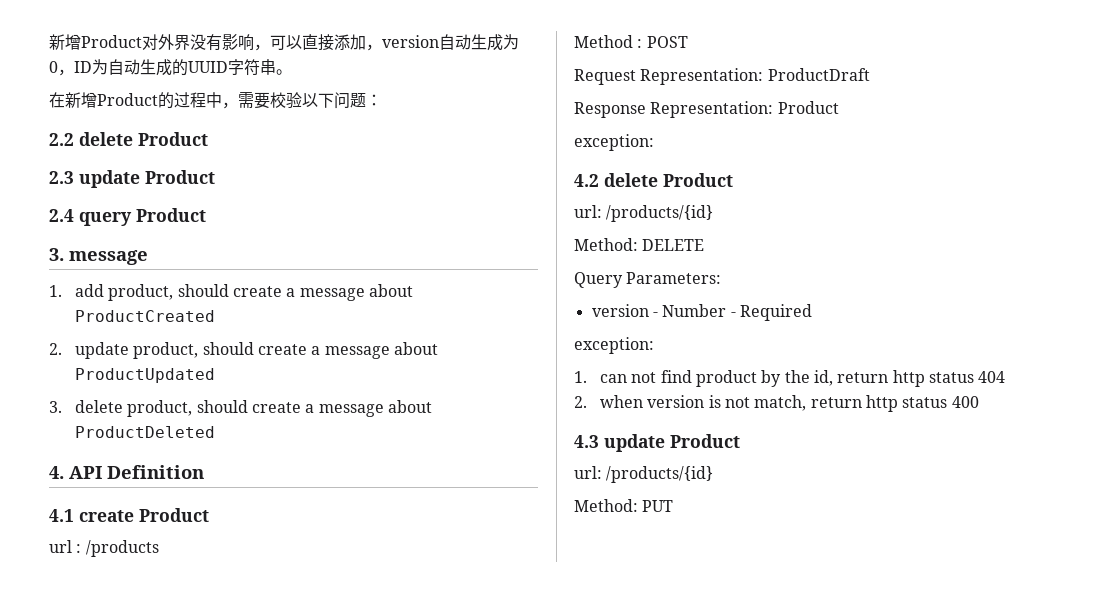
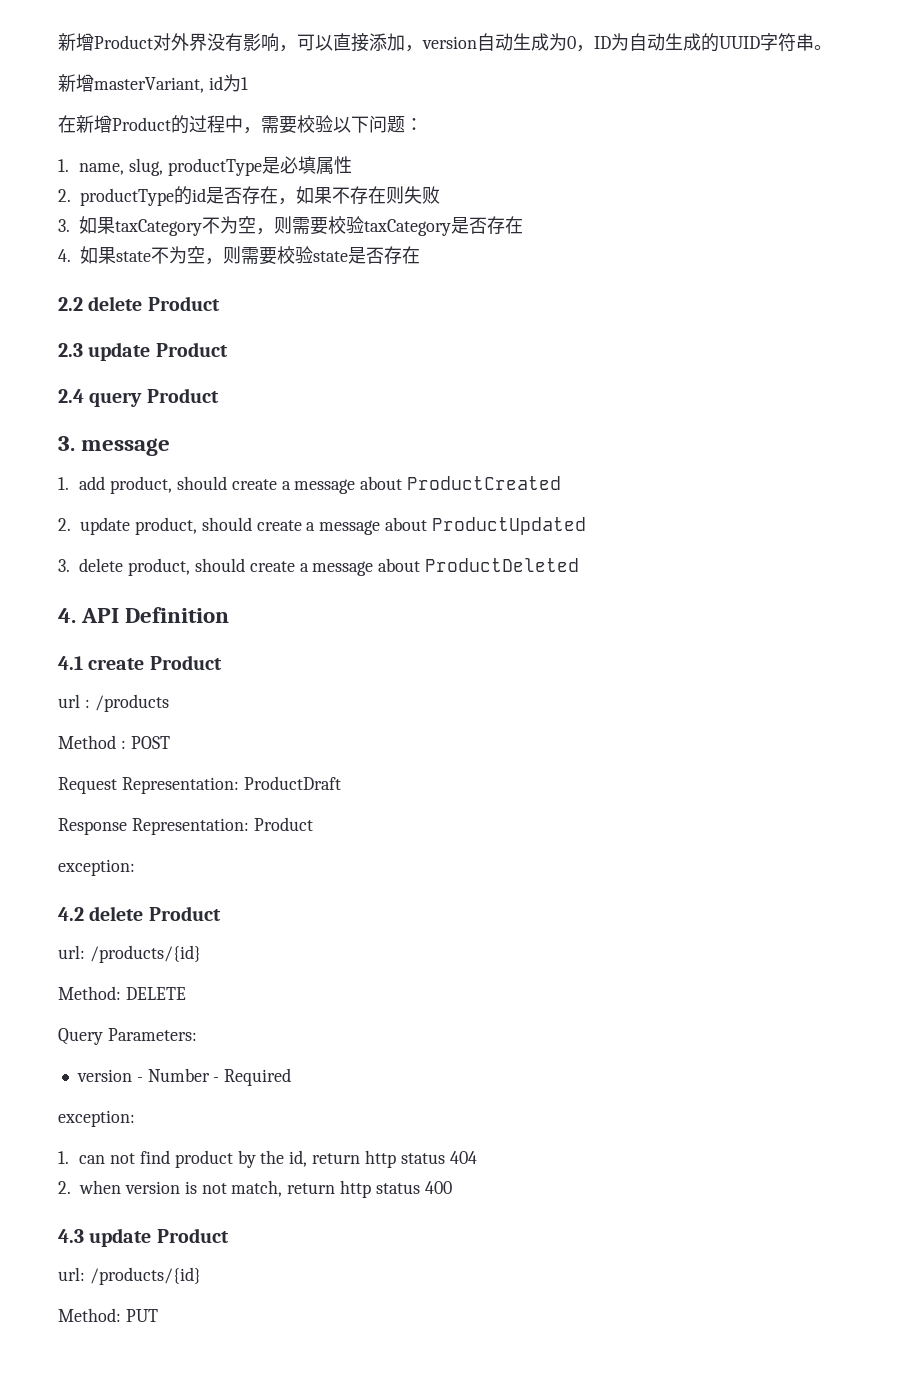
+ 新增masterVariant, id为1
+ 1. name, slug, productType是必填属性
+ 2. productType的id是否存在，如果不存在则失败
+ 3.如果taxCategory不为空，则需要校验taxCategory是否存在
+ 4.如果state不为空，则需要校验state是否存在

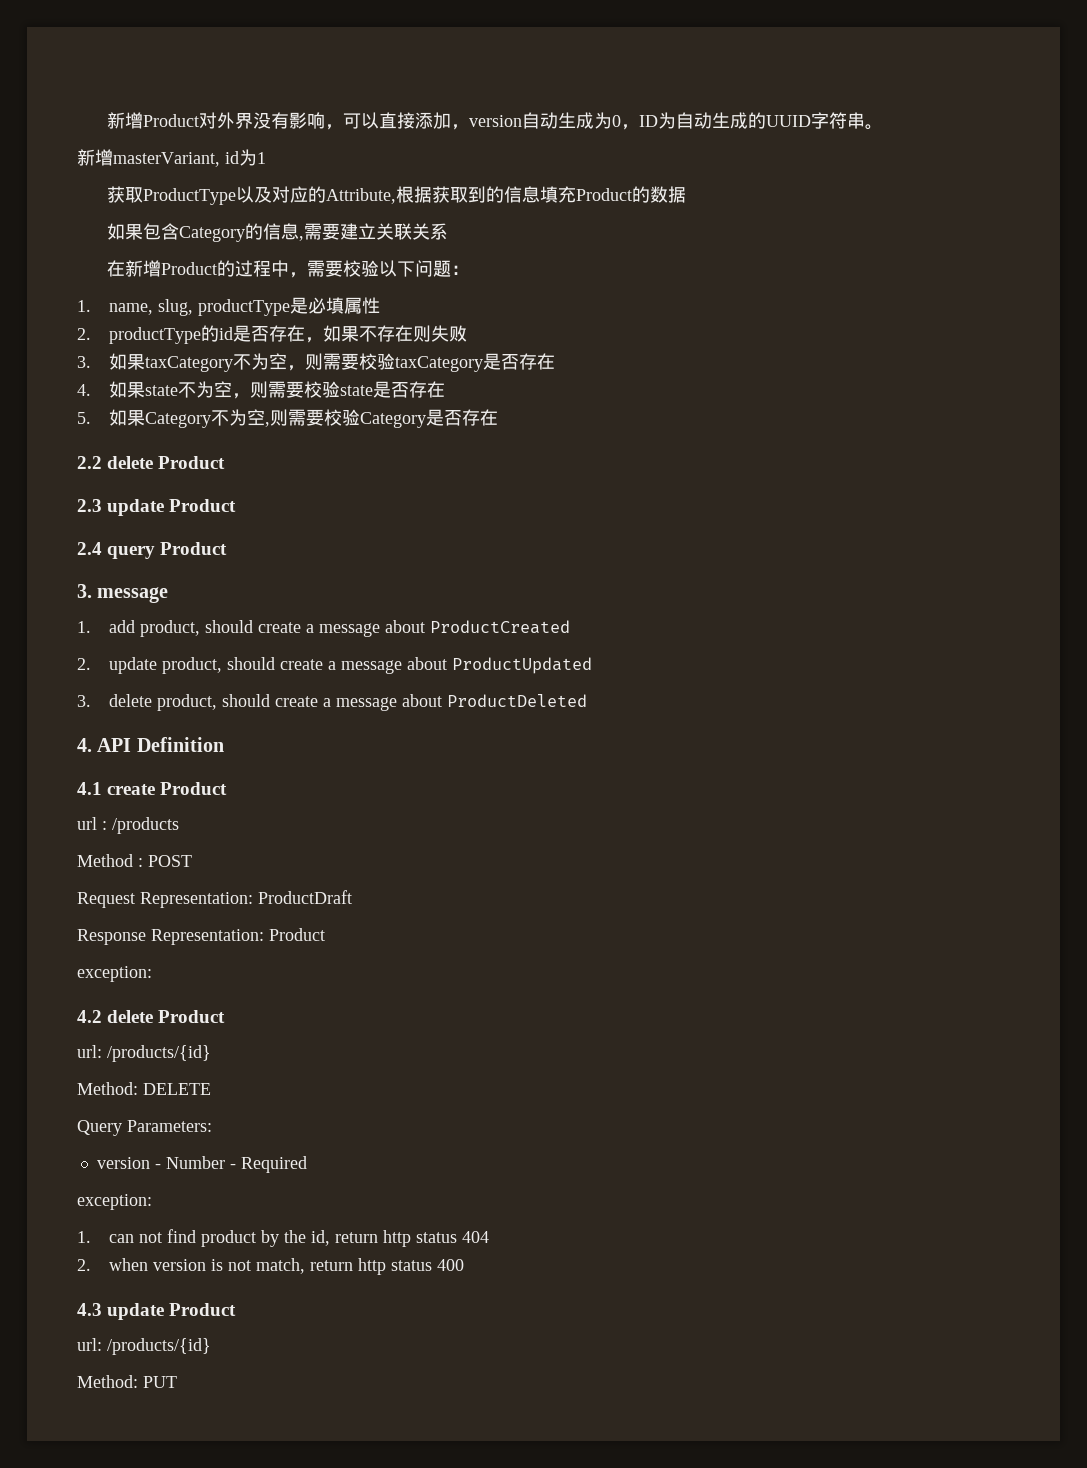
+ 获取ProductType以及对应的Attribute,根据获取到的信息填充Product的数据
+ 如果包含Category的信息,需要建立关联关系
+ 5.如果Category不为空,则需要校验Category是否存在

